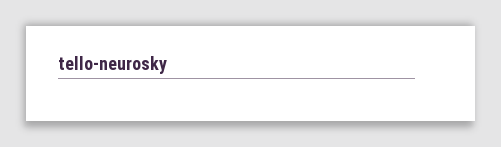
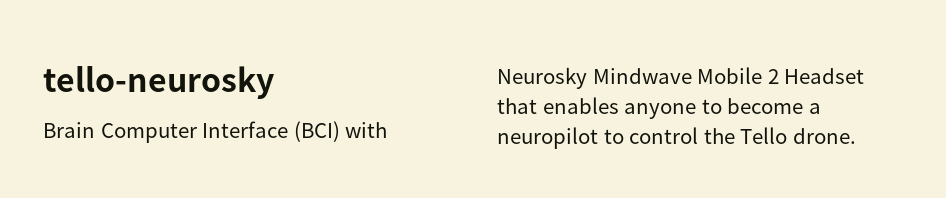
+ Brain Computer Interface (BCI) with Neurosky Mindwave Mobile 2 Headset that enables anyone to become a neuropilot to control the Tello drone.

